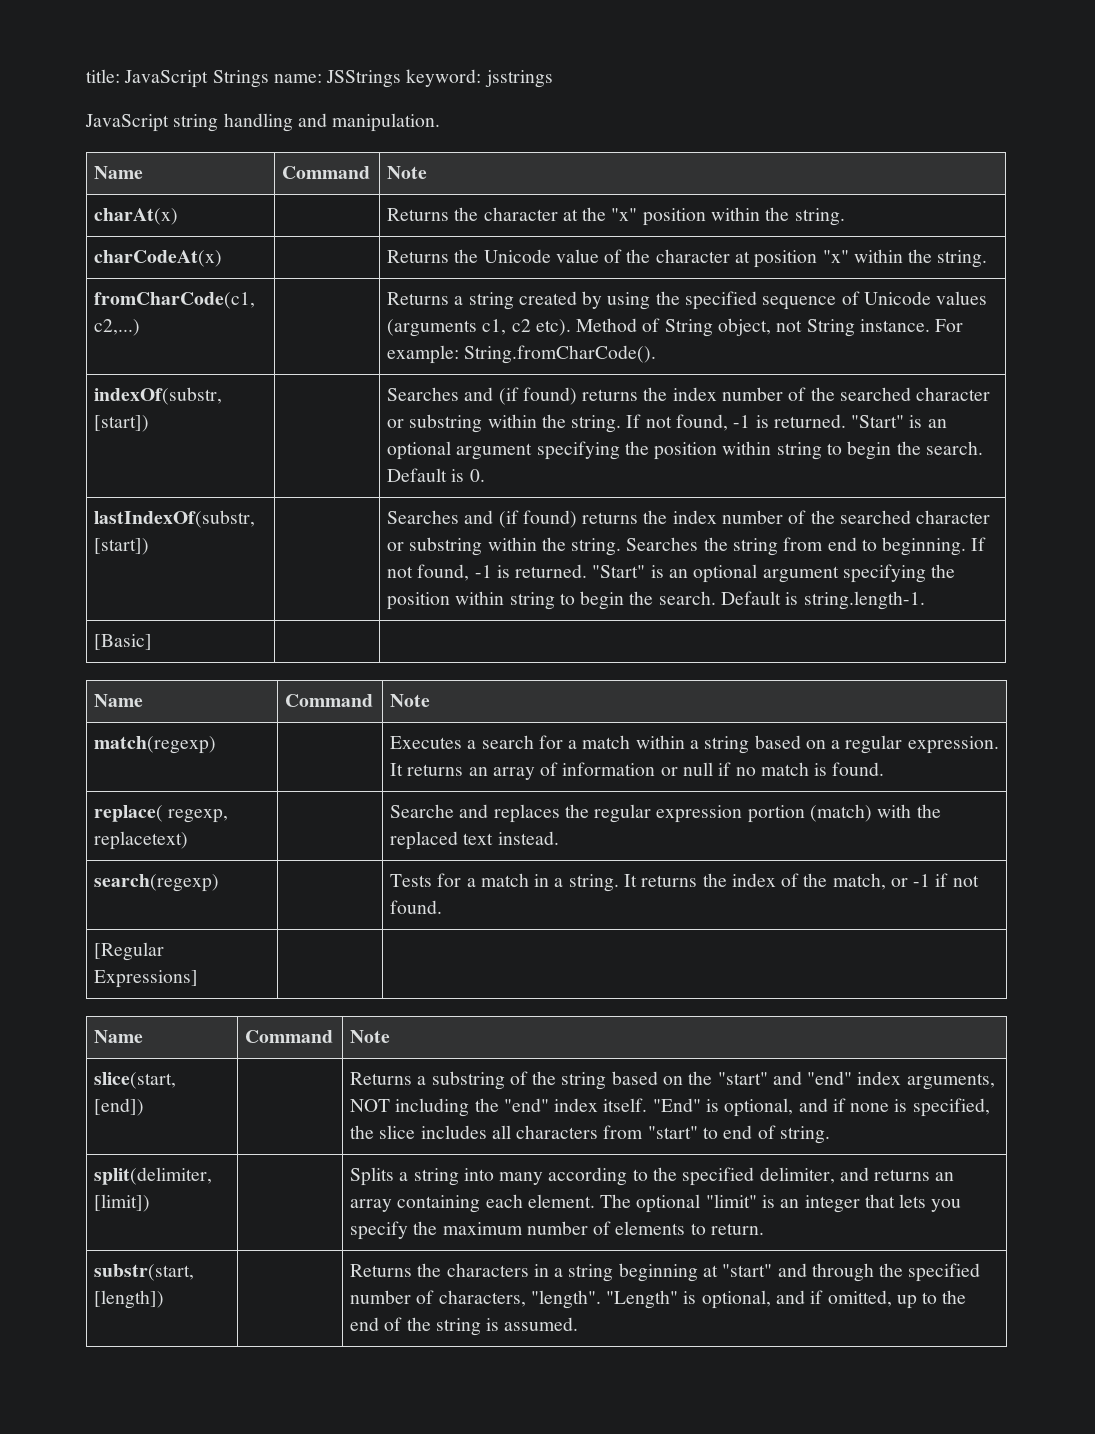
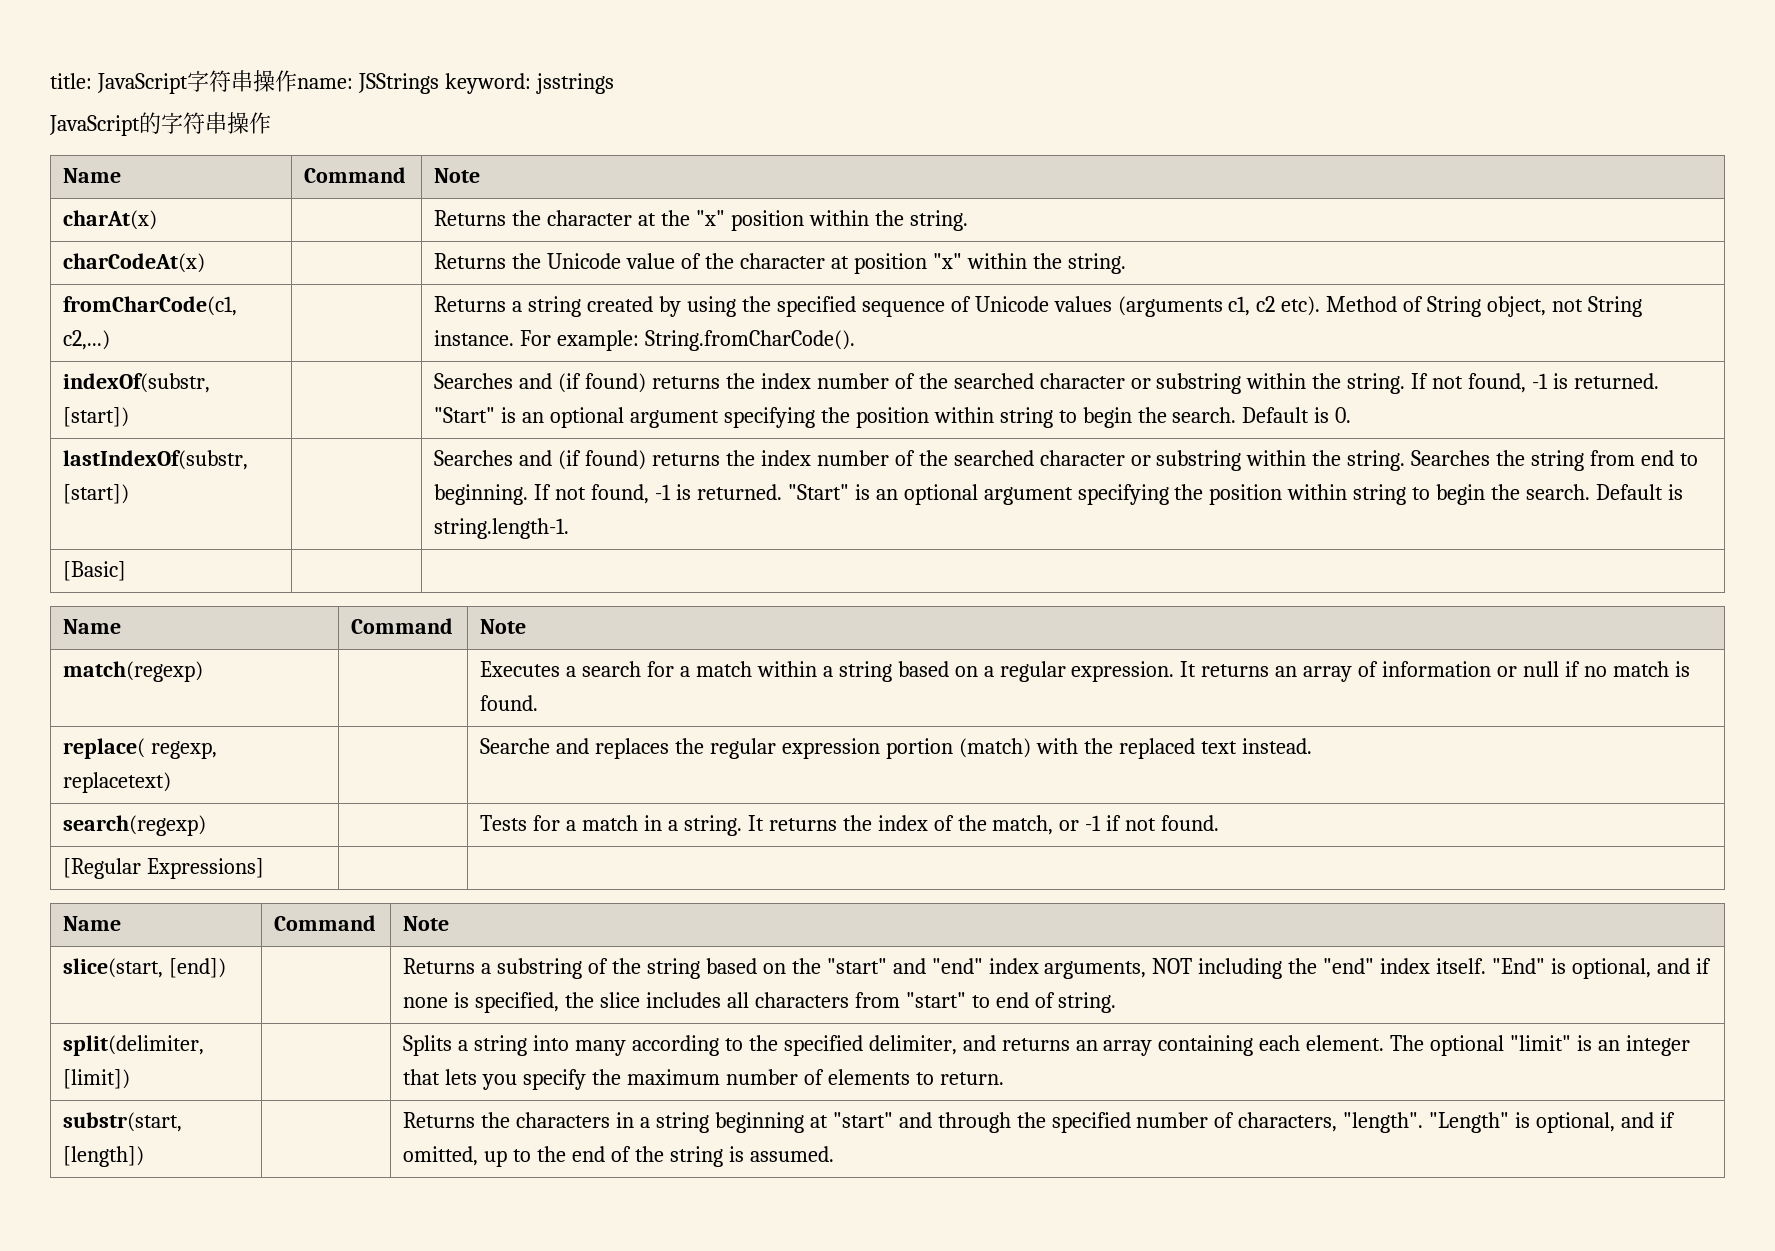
- title: JavaScript Strings name: JSStrings keyword: jsstrings
+ title: JavaScript字符串操作name: JSStrings keyword: jsstrings
- JavaScript string handling and manipulation.
+ JavaScript的字符串操作

